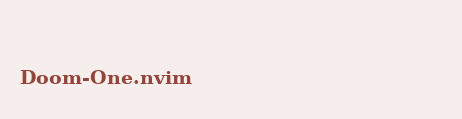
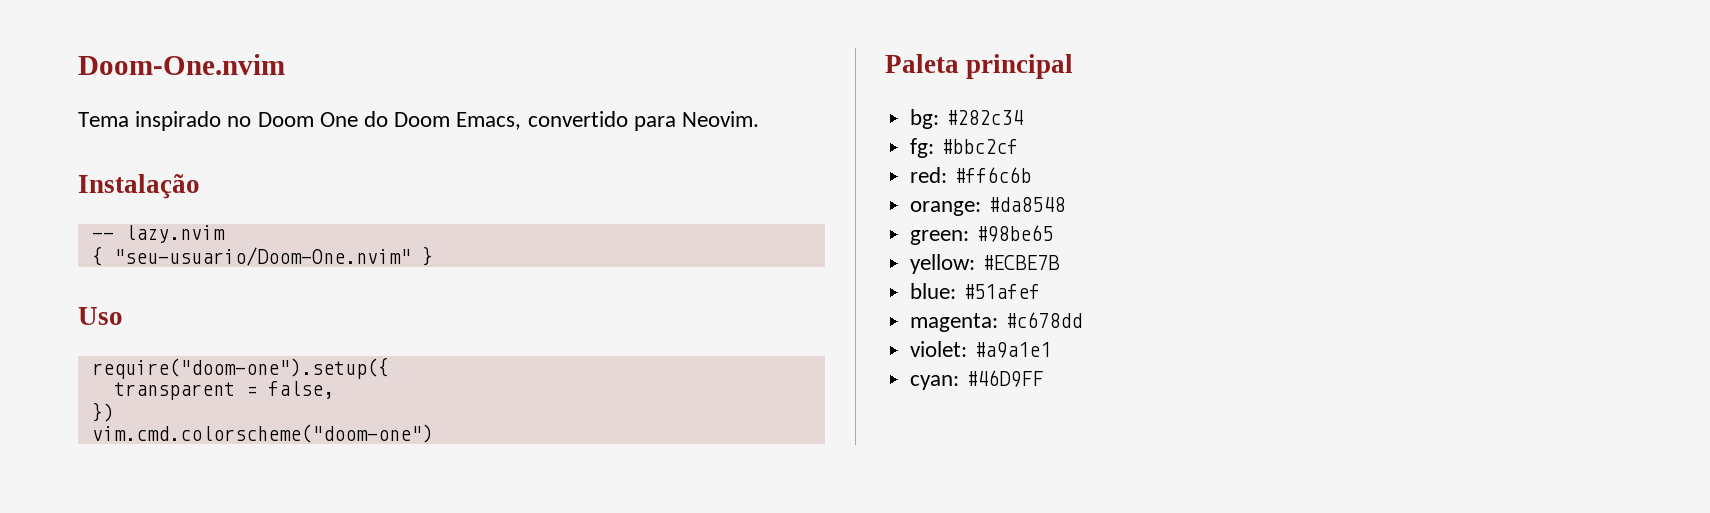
+ Tema inspirado no Doom One do Doom Emacs, convertido para Neovim.
+ Instalação
+ -- lazy.nvim
+ { "seu-usuario/Doom-One.nvim" }
+ Uso
+ require("doom-one").setup({
+ transparent = false,
+ })
+ vim.cmd.colorscheme("doom-one")
+ Paleta principal
+ bg: #282c34
+ fg: #bbc2cf
+ red: #ff6c6b
+ orange: #da8548
+ green: #98be65
+ yellow: #ECBE7B
+ blue: #51afef
+ magenta: #c678dd
+ violet: #a9a1e1
+ cyan: #46D9FF

